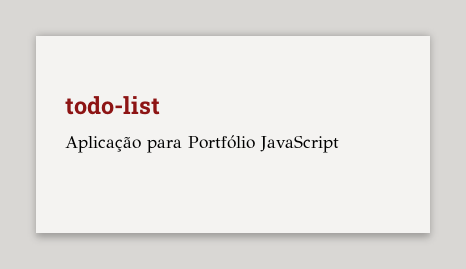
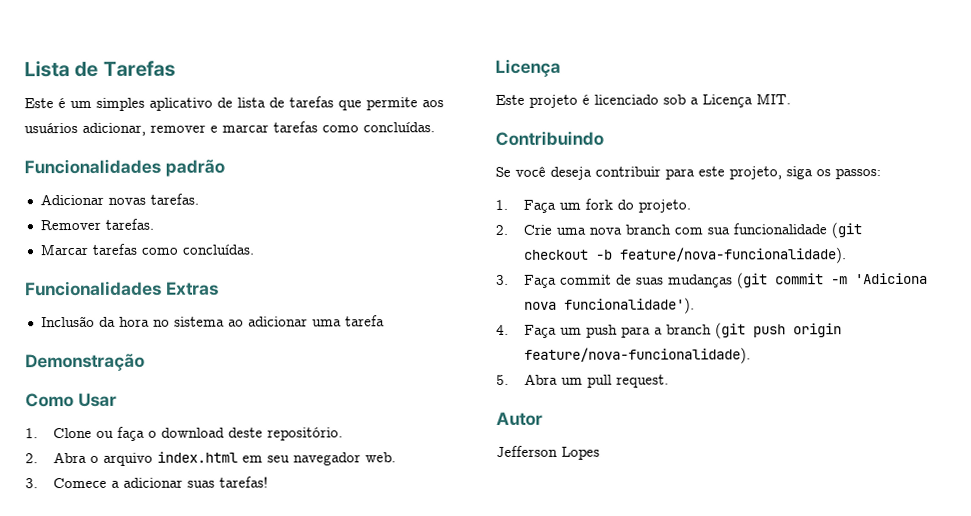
- todo-list
- Aplicação para Portfólio JavaScript
+ Lista de Tarefas
+ Este é um simples aplicativo de lista de tarefas que permite aos usuários adicionar, remover e marcar tarefas como concluídas.
+ Funcionalidades padrão
+ Adicionar novas tarefas.
+ Remover tarefas.
+ Marcar tarefas como concluídas.
+ Funcionalidades Extras
+ Inclusão da hora no sistema ao adicionar uma tarefa
+ Demonstração
+ Como Usar
+ 1. Clone ou faça o download deste repositório.
+ 2. Abra o arquivo index.html em seu navegador web.
+ 3. Comece a adicionar suas tarefas!
+ Licença
+ Este projeto é licenciado sob a Licença MIT.
+ Contribuindo
+ Se você deseja contribuir para este projeto, siga os passos:
+ 1. Faça um fork do projeto.
+ 2. Crie uma nova branch com sua funcionalidade (git checkout -b feature/nova-funcionalidade).
+ 3. Faça commit de suas mudanças (git commit -m 'Adiciona nova funcionalidade').
+ 4. Faça um push para a branch (git push origin feature/nova-funcionalidade).
+ 5. Abra um pull request.
+ Autor
+ Jefferson Lopes

